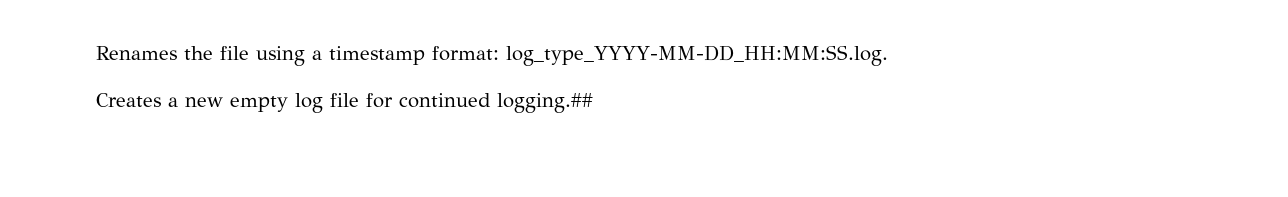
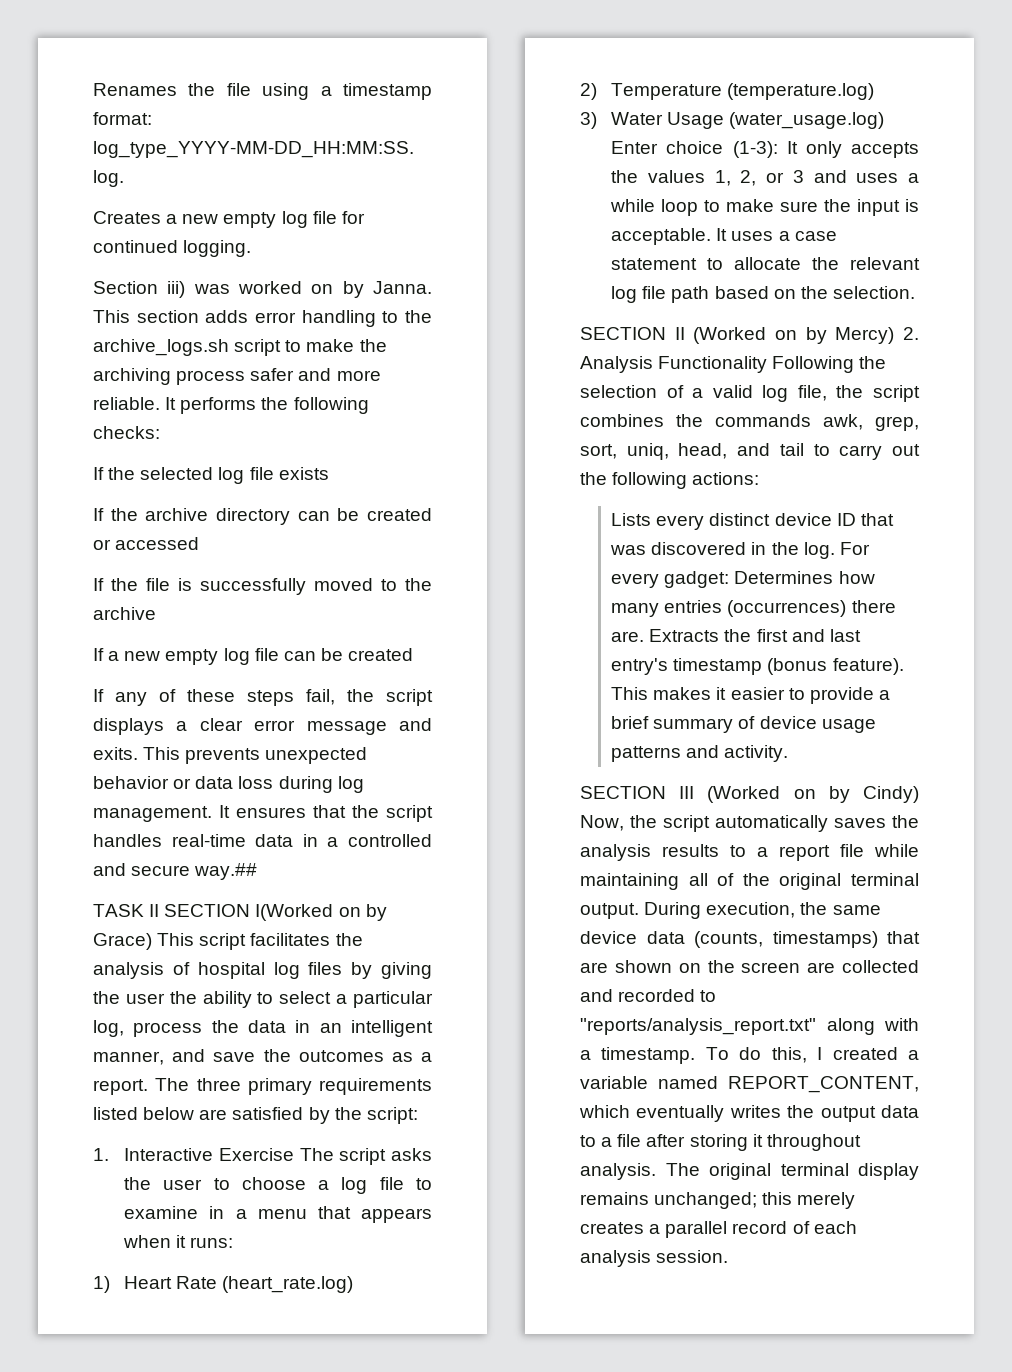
- Creates a new empty log file for continued logging.##
+ Creates a new empty log file for continued logging.
+ Section iii) was worked on by Janna. This section adds error handling to the archive_logs.sh script to make the archiving process safer and more reliable. It performs the following checks:
+ If the selected log file exists
+ If the archive directory can be created or accessed
+ If the file is successfully moved to the archive
+ If a new empty log file can be created
+ If any of these steps fail, the script displays a clear error message and exits. This prevents unexpected behavior or data loss during log management. It ensures that the script handles real-time data in a controlled and secure way.##
+ TASK II SECTION I(Worked on by Grace) This script facilitates the analysis of hospital log files by giving the user the ability to select a particular log, process the data in an intelligent manner, and save the outcomes as a report. The three primary requirements listed below are satisfied by the script:
+ 1. Interactive Exercise The script asks the user to choose a log file to examine in a menu that appears when it runs:
+ 1) Heart Rate (heart_rate.log)
+ 2) Temperature (temperature.log)
+ 3) Water Usage (water_usage.log) Enter choice (1-3): It only accepts the values 1, 2, or 3 and uses a while loop to make sure the input is acceptable. It uses a case statement to allocate the relevant log file path based on the selection.
+ SECTION II (Worked on by Mercy) 2. Analysis Functionality Following the selection of a valid log file, the script combines the commands awk, grep, sort, uniq, head, and tail to carry out the following actions:
+ Lists every distinct device ID that was discovered in the log. For every gadget: Determines how many entries (occurrences) there are. Extracts the first and last entry's timestamp (bonus feature). This makes it easier to provide a brief summary of device usage patterns and activity.
+ SECTION III (Worked on by Cindy) Now, the script automatically saves the analysis results to a report file while maintaining all of the original terminal output. During execution, the same device data (counts, timestamps) that are shown on the screen are collected and recorded to "reports/analysis_report.txt" along with a timestamp. To do this, I created a variable named REPORT_CONTENT, which eventually writes the output data to a file after storing it throughout analysis. The original terminal display remains unchanged; this merely creates a parallel record of each analysis session.

